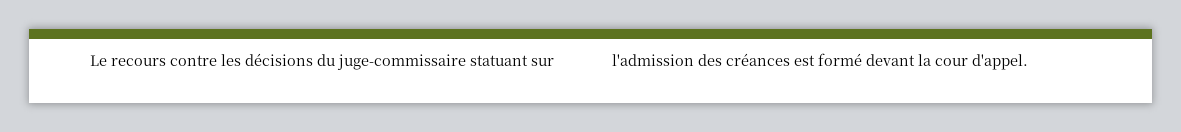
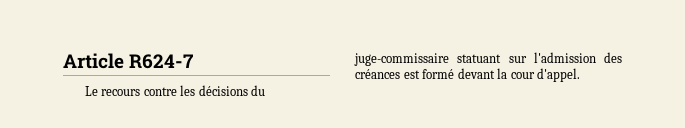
+ Article R624-7

